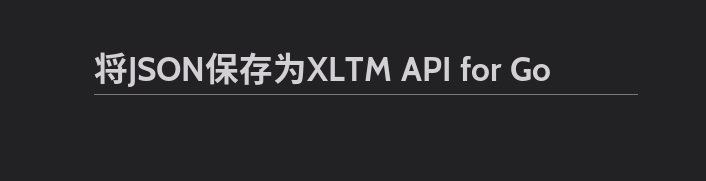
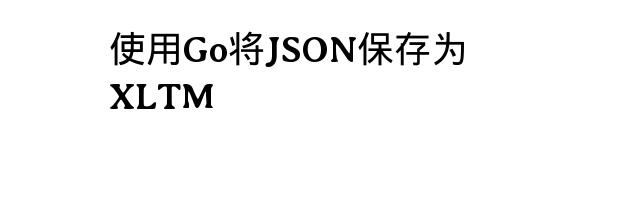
- 将JSON保存为XLTM API for Go
+ 使用Go将JSON保存为XLTM

